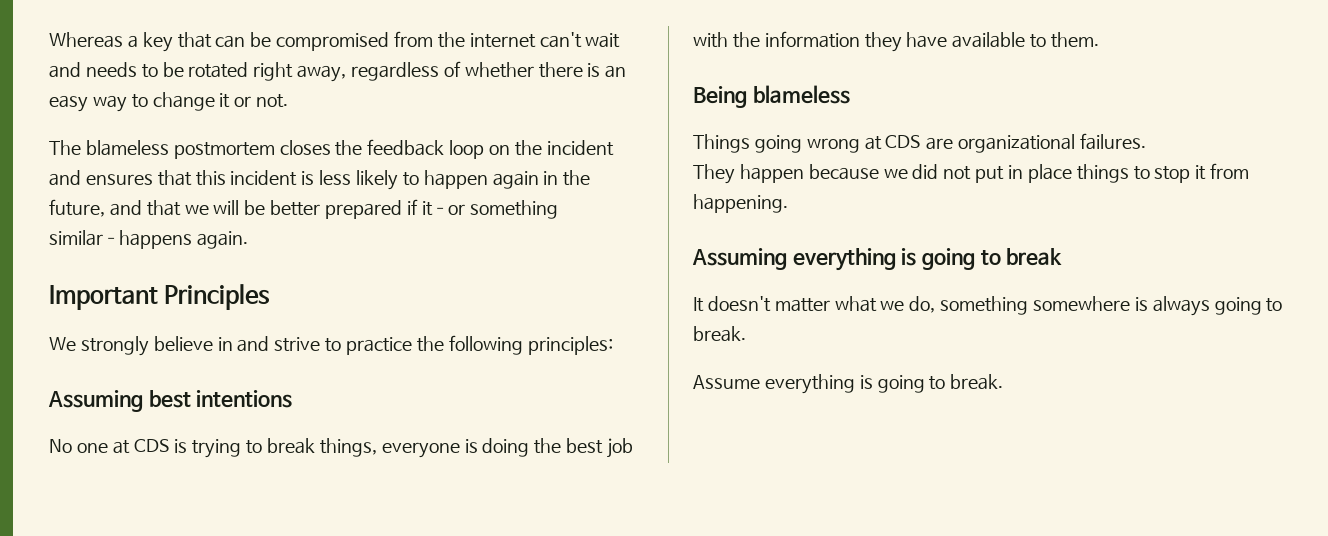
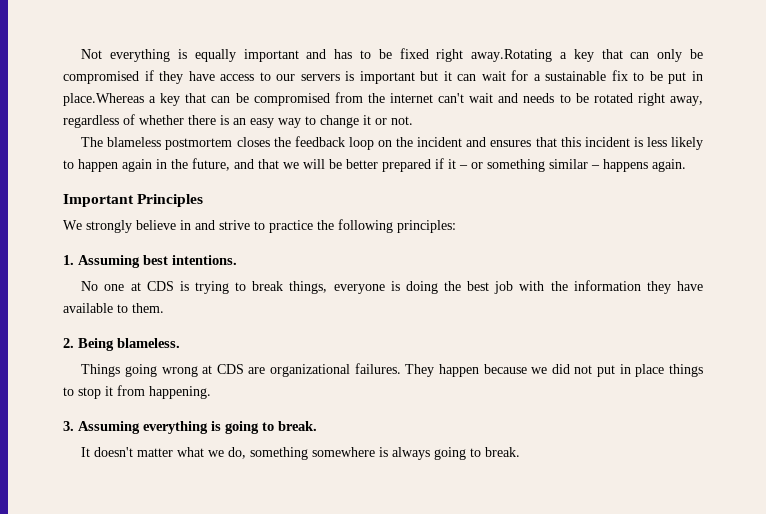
- Whereas a key that can be compromised from the internet can't wait and needs to be rotated right away, regardless of whether there is an easy way to change it or not.
+ Not everything is equally important and has to be fixed right away.Rotating a key that can only be compromised if they have access to our servers is important but it can wait for a sustainable fix to be put in place.Whereas a key that can be compromised from the internet can't wait and needs to be rotated right away, regardless of whether there is an easy way to change it or not.
- The blameless postmortem closes the feedback loop on the incident and ensures that this incident is less likely to happen again in the future, and that we will be better prepared if it–or something similar–happens again.
+ The blameless postmortem closes the feedback loop on the incident and ensures that this incident is less likely to happen again in the future, and that we will be better prepared if it – or something similar – happens again.
- Assuming best intentions
+ 1. Assuming best intentions.
- Being blameless
+ 2. Being blameless.
- Things going wrong at CDS are organizational failures.
- They happen because we did not put in place things to stop it from happening.
+ Things going wrong at CDS are organizational failures. They happen because we did not put in place things to stop it from happening.
- Assuming everything is going to break
+ 3. Assuming everything is going to break.
- Assume everything is going to break.

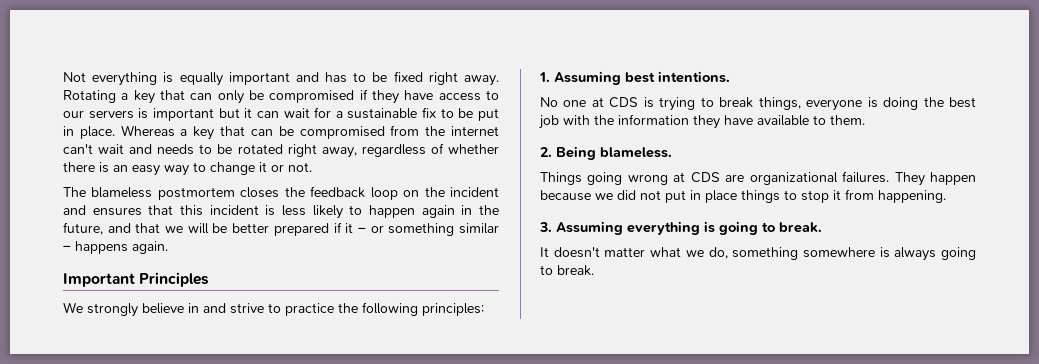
- Not everything is equally important and has to be fixed right away.Rotating a key that can only be compromised if they have access to our servers is important but it can wait for a sustainable fix to be put in place.Whereas a key that can be compromised from the internet can't wait and needs to be rotated right away, regardless of whether there is an easy way to change it or not.
+ Not everything is equally important and has to be fixed right away. Rotating a key that can only be compromised if they have access to our servers is important but it can wait for a sustainable fix to be put in place. Whereas a key that can be compromised from the internet can't wait and needs to be rotated right away, regardless of whether there is an easy way to change it or not.

